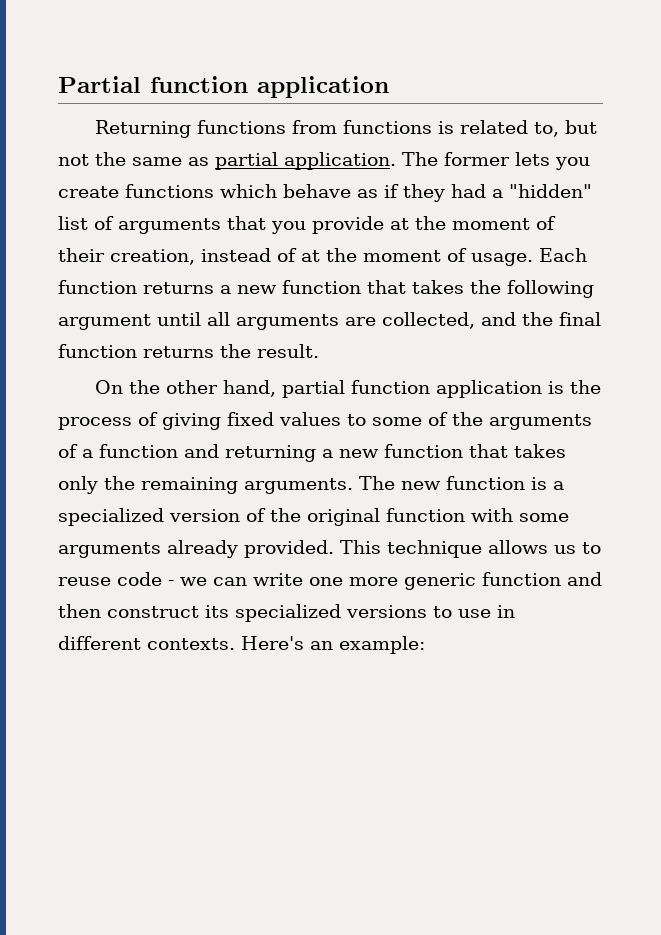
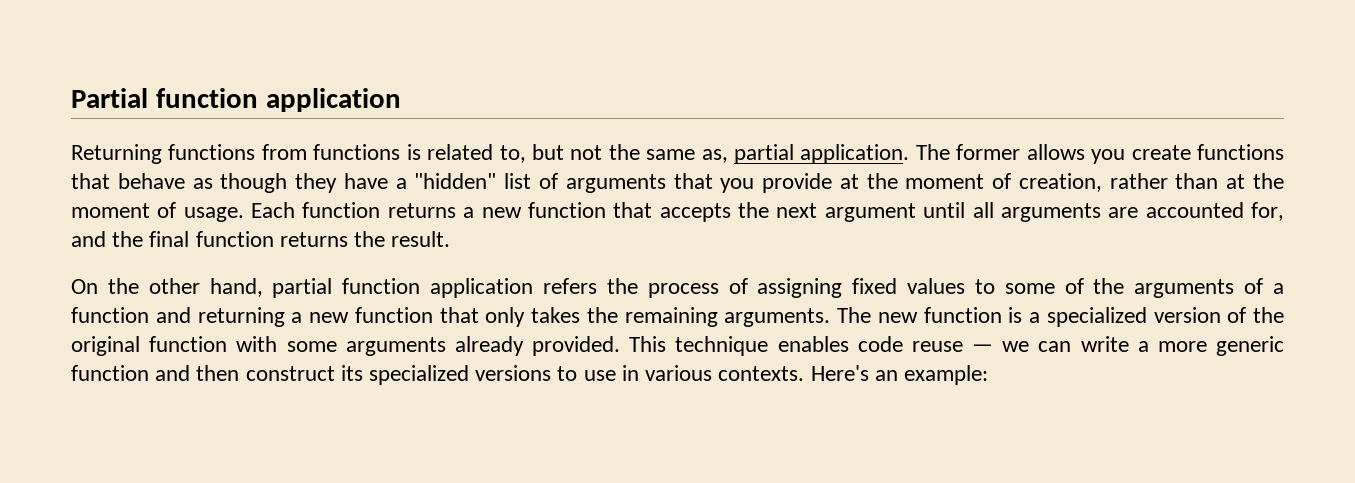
- Returning functions from functions is related to, but not the same as partial application.
+ Returning functions from functions is related to, but not the same as, partial application.
- The former lets you create functions which behave as if they had a "hidden" list of arguments that you provide at the moment of their creation, instead of at the moment of usage.
+ The former allows you create functions that behave as though they have a "hidden" list of arguments that you provide at the moment of creation, rather than at the moment of usage.
- Each function returns a new function that takes the following argument until all arguments are collected, and the final function returns the result.
+ Each function returns a new function that accepts the next argument until all arguments are accounted for, and the final function returns the result.
- On the other hand, partial function application is the process of giving fixed values to some of the arguments of a function and returning a new function that takes only the remaining arguments.
+ On the other hand, partial function application refers the process of assigning fixed values to some of the arguments of a function and returning a new function that only takes the remaining arguments.
- This technique allows us to reuse code - we can write one more generic function and then construct its specialized versions to use in different contexts.
+ This technique enables code reuse — we can write a more generic function and then construct its specialized versions to use in various contexts.

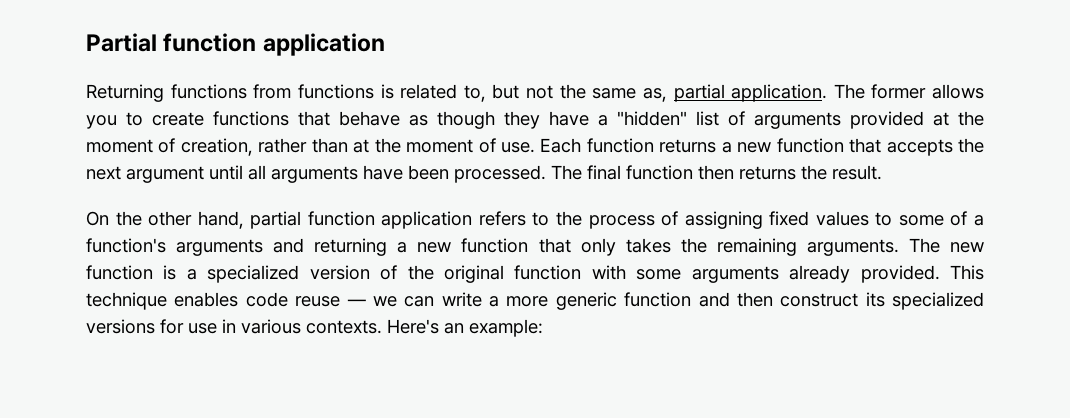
- The former allows you create functions that behave as though they have a "hidden" list of arguments that you provide at the moment of creation, rather than at the moment of usage.
+ The former allows you to create functions that behave as though they have a "hidden" list of arguments provided at the moment of creation, rather than at the moment of use.
- Each function returns a new function that accepts the next argument until all arguments are accounted for, and the final function returns the result.
+ Each function returns a new function that accepts the next argument until all arguments have been processed. The final function then returns the result.
- On the other hand, partial function application refers the process of assigning fixed values to some of the arguments of a function and returning a new function that only takes the remaining arguments.
+ On the other hand, partial function application refers to the process of assigning fixed values to some of a function's arguments and returning a new function that only takes the remaining arguments.
- This technique enables code reuse — we can write a more generic function and then construct its specialized versions to use in various contexts.
+ This technique enables code reuse — we can write a more generic function and then construct its specialized versions for use in various contexts.

